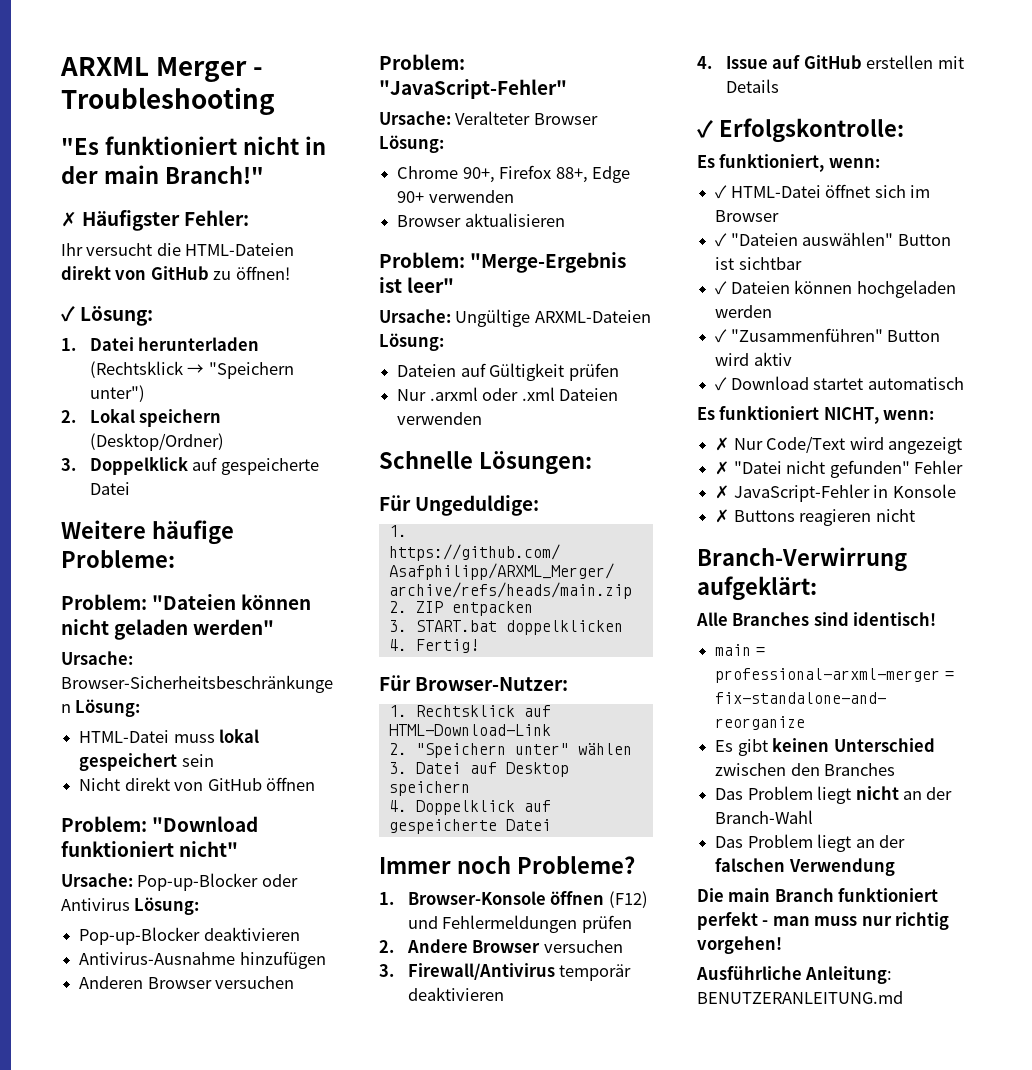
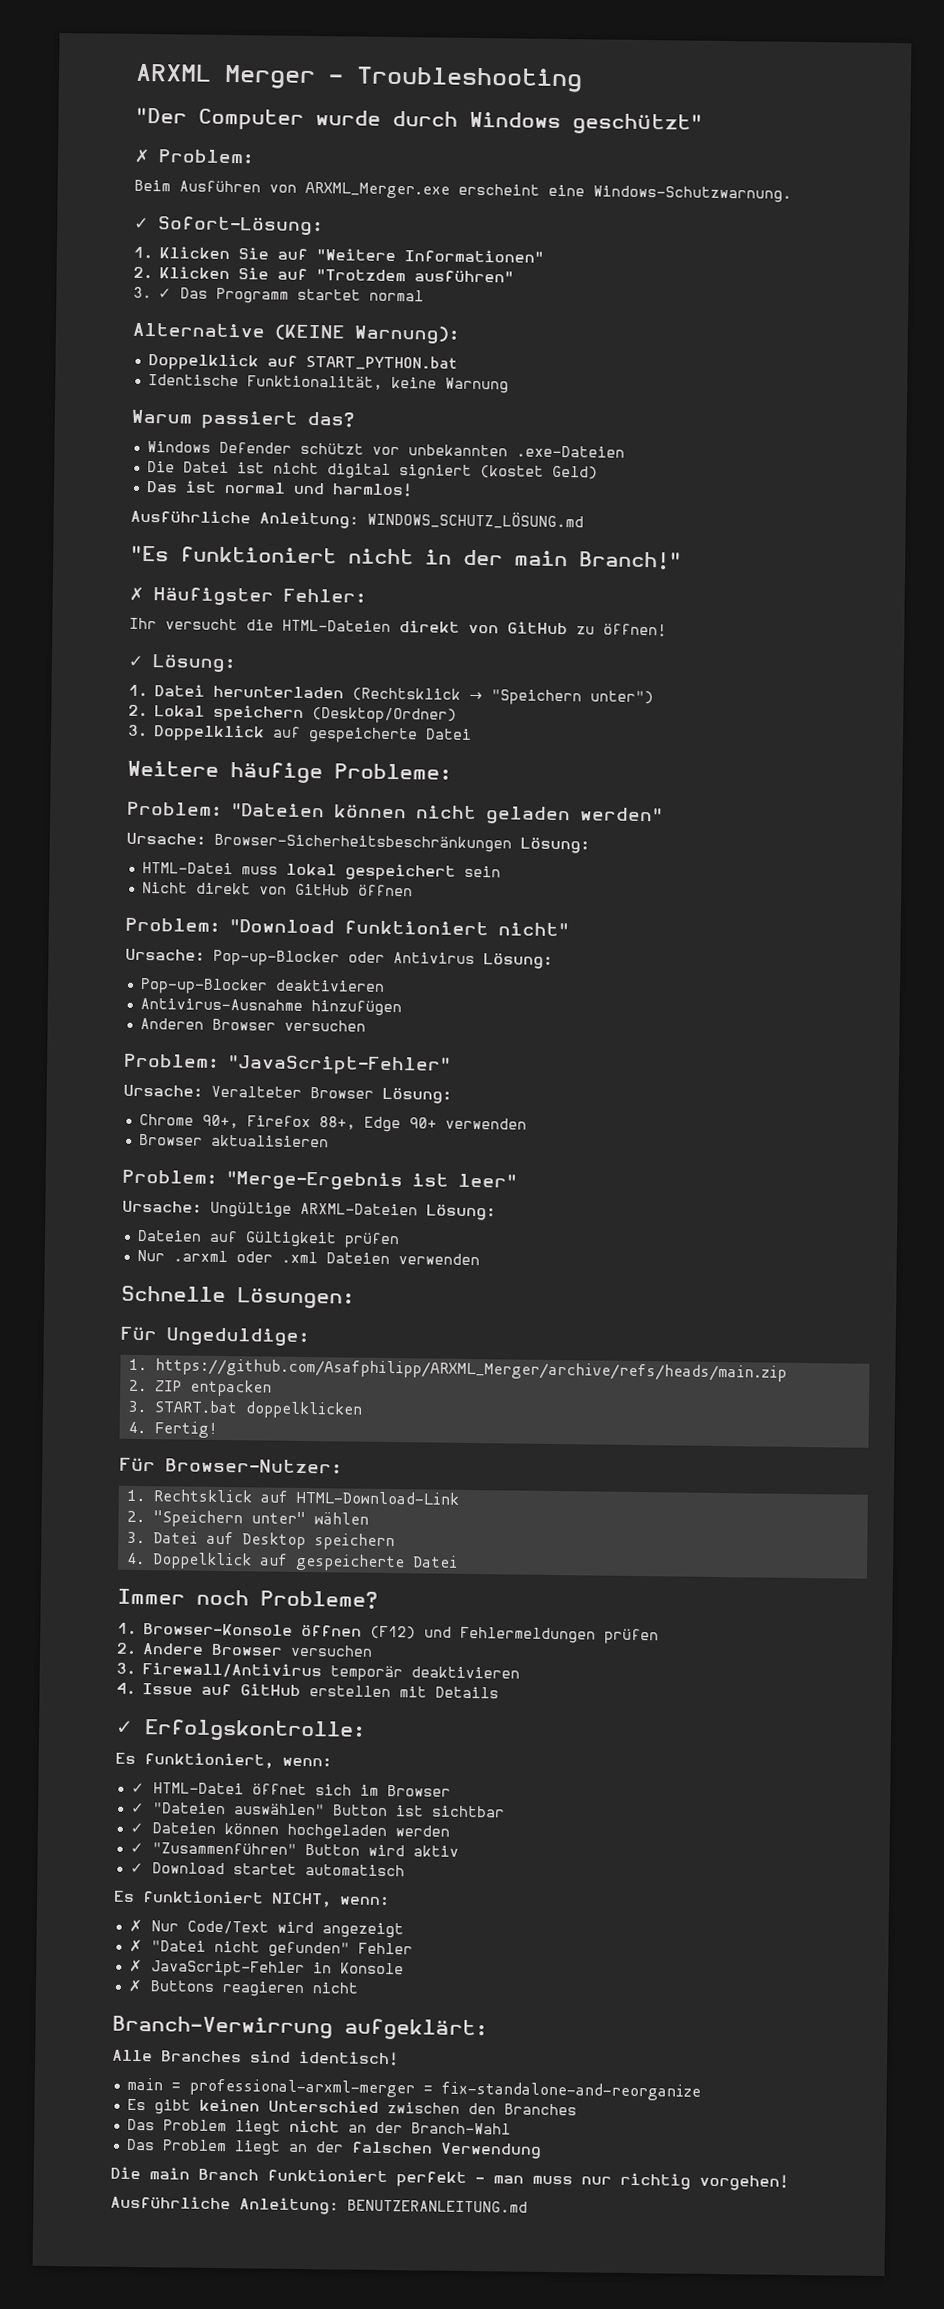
+ "Der Computer wurde durch Windows geschützt"
+ ✗ Problem:
+ Beim Ausführen von ARXML_Merger.exe erscheint eine Windows-Schutzwarnung.
+ ✓ Sofort-Lösung:
+ 1. Klicken Sie auf "Weitere Informationen"
+ 2. Klicken Sie auf "Trotzdem ausführen"
+ 3. ✓ Das Programm startet normal
+ Alternative (KEINE Warnung):
+ Doppelklick auf START_PYTHON.bat
+ Identische Funktionalität, keine Warnung
+ Warum passiert das?
+ Windows Defender schützt vor unbekannten .exe-Dateien
+ Die Datei ist nicht digital signiert (kostet Geld)
+ Das ist normal und harmlos!
+ Ausführliche Anleitung: WINDOWS_SCHUTZ_LÖSUNG.md

